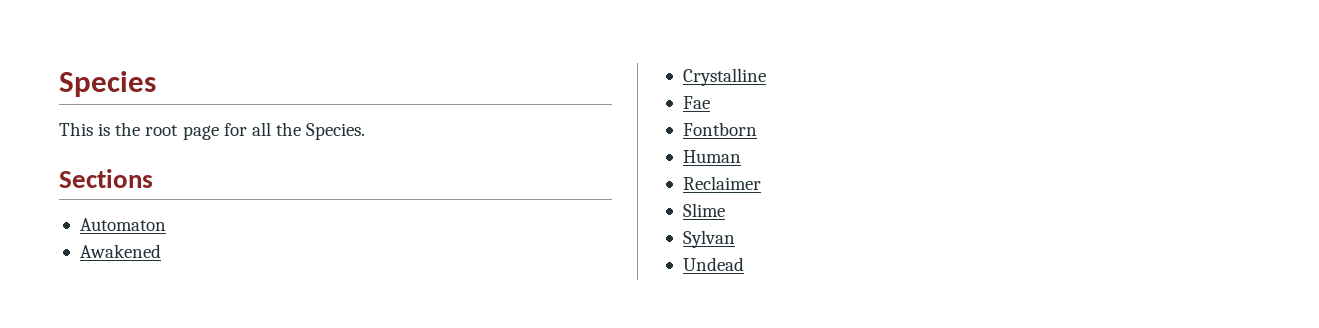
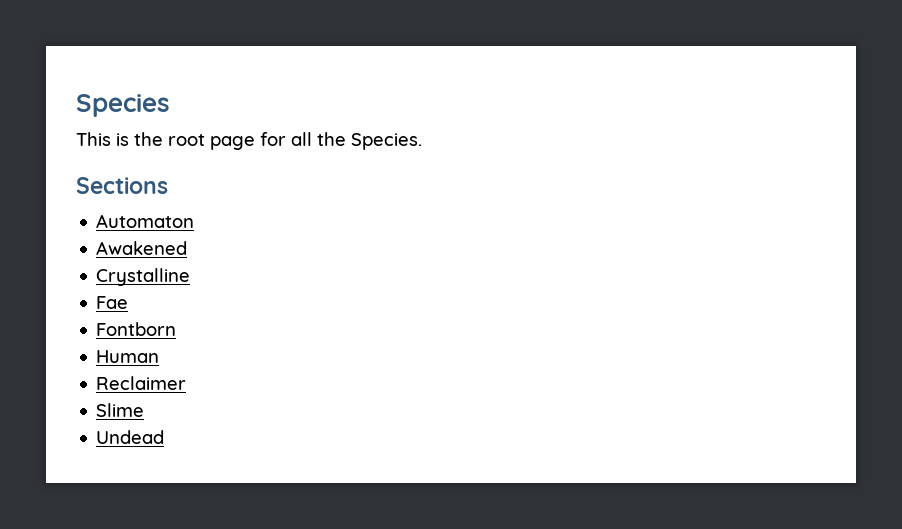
- Sylvan

